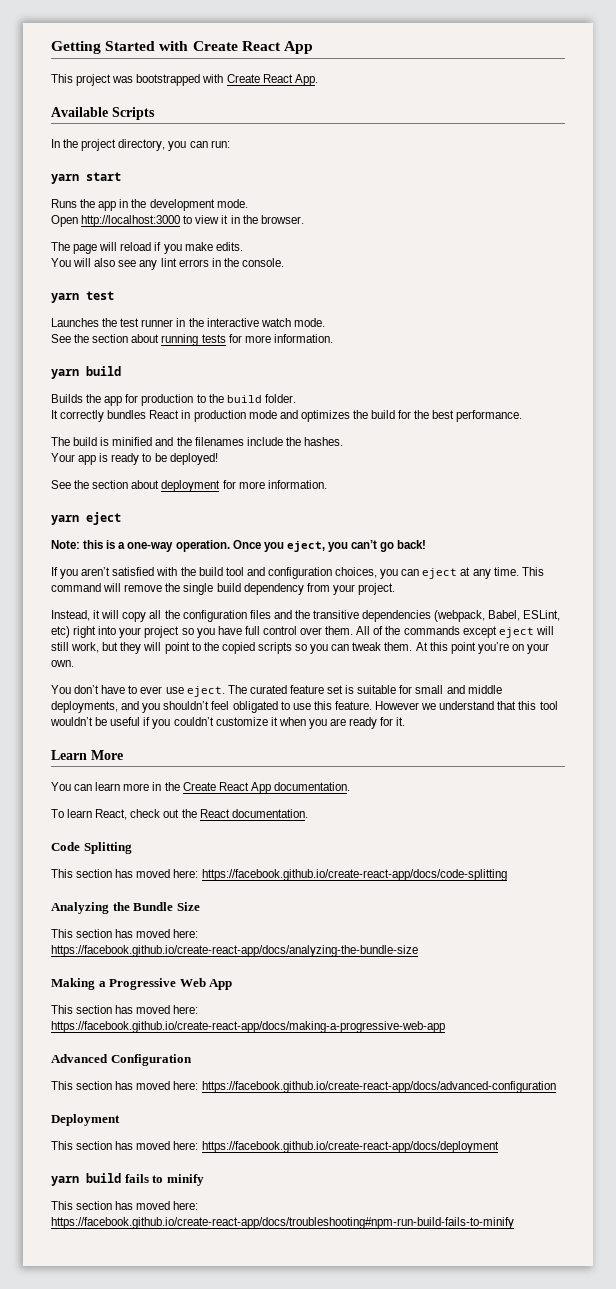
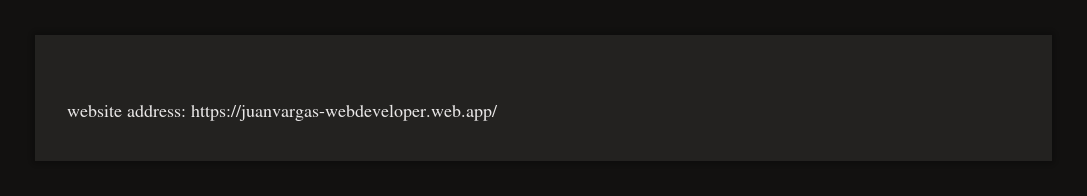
- Getting Started with Create React App
- This project was bootstrapped with Create React App.
- Available Scripts
- In the project directory, you can run:
- yarn start
- Runs the app in the development mode.
- Open http://localhost:3000 to view it in the browser.
- The page will reload if you make edits.
- You will also see any lint errors in the console.
- yarn test
- Launches the test runner in the interactive watch mode.
- See the section about running tests for more information.
- yarn build
- Builds the app for production to the build folder.
- It correctly bundles React in production mode and optimizes the build for the best performance.
- The build is minified and the filenames include the hashes.
- Your app is ready to be deployed!
- See the section about deployment for more information.
- yarn eject
- Note: this is a one-way operation. Once you eject, you can’t go back!
- If you aren’t satisfied with the build tool and configuration choices, you can eject at any time. This command will remove the single build dependency from your project.
- Instead, it will copy all the configuration files and the transitive dependencies (webpack, Babel, ESLint, etc) right into your project so you have full control over them. All of the commands except eject will still work, but they will point to the copied scripts so you can tweak them. At this point you’re on your own.
- You don’t have to ever use eject. The curated feature set is suitable for small and middle deployments, and you shouldn’t feel obligated to use this feature. However we understand that this tool wouldn’t be useful if you couldn’t customize it when you are ready for it.
- Learn More
- You can learn more in the Create React App documentation.
- To learn React, check out the React documentation.
- Code Splitting
- This section has moved here: https://facebook.github.io/create-react-app/docs/code-splitting
- Analyzing the Bundle Size
- This section has moved here: https://facebook.github.io/create-react-app/docs/analyzing-the-bundle-size
- Making a Progressive Web App
- This section has moved here: https://facebook.github.io/create-react-app/docs/making-a-progressive-web-app
- Advanced Configuration
- This section has moved here: https://facebook.github.io/create-react-app/docs/advanced-configuration
- Deployment
- This section has moved here: https://facebook.github.io/create-react-app/docs/deployment
- yarn build fails to minify
- This section has moved here: https://facebook.github.io/create-react-app/docs/troubleshooting#npm-run-build-fails-to-minify
+ website address: https://juanvargas-webdeveloper.web.app/

